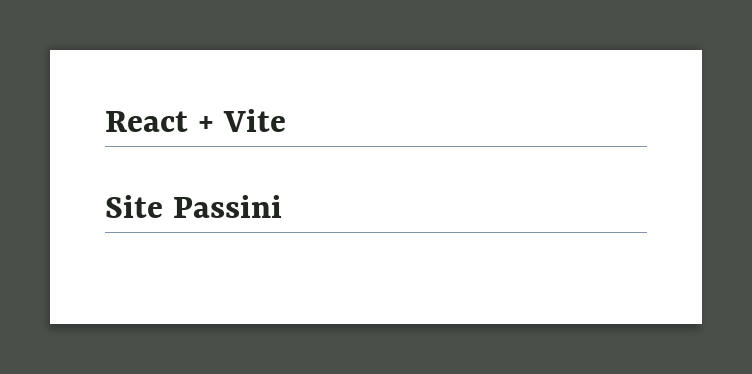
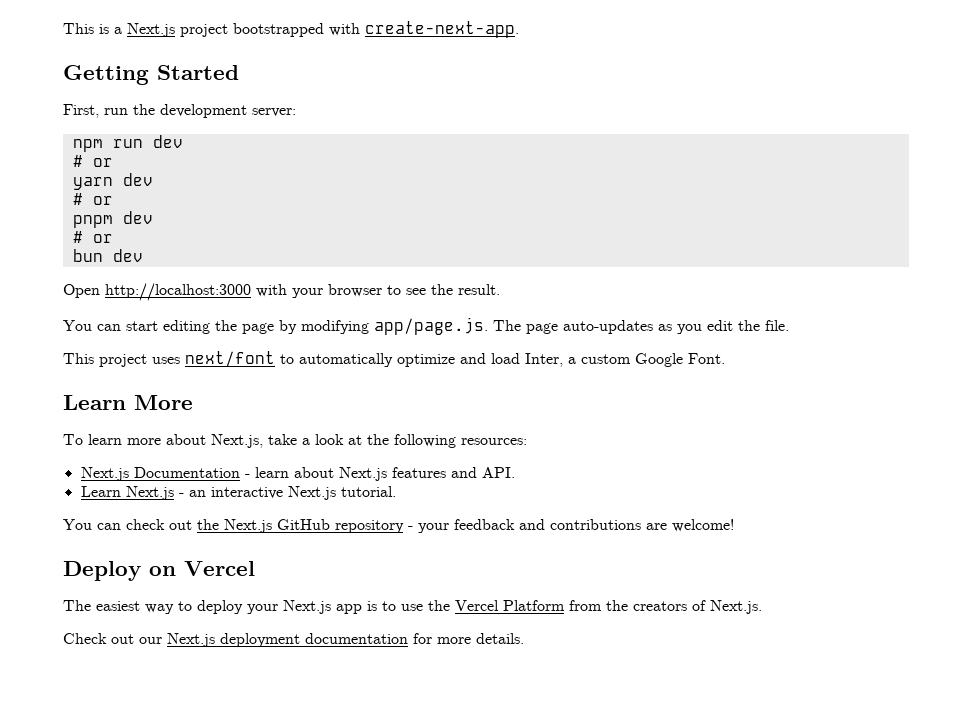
- React + Vite
- Site Passini
+ This is a Next.js project bootstrapped with create-next-app.
+ Getting Started
+ First, run the development server:
+ npm run dev
+ # or
+ yarn dev
+ # or
+ pnpm dev
+ # or
+ bun dev
+ Open http://localhost:3000 with your browser to see the result.
+ You can start editing the page by modifying app/page.js. The page auto-updates as you edit the file.
+ This project uses next/font to automatically optimize and load Inter, a custom Google Font.
+ Learn More
+ To learn more about Next.js, take a look at the following resources:
+ Next.js Documentation - learn about Next.js features and API.
+ Learn Next.js - an interactive Next.js tutorial.
+ You can check out the Next.js GitHub repository - your feedback and contributions are welcome!
+ Deploy on Vercel
+ The easiest way to deploy your Next.js app is to use the Vercel Platform from the creators of Next.js.
+ Check out our Next.js deployment documentation for more details.

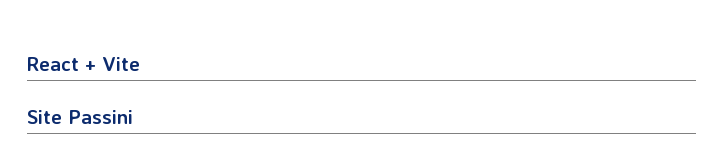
- This is a Next.js project bootstrapped with create-next-app.
- Getting Started
- First, run the development server:
- npm run dev
- # or
- yarn dev
- # or
- pnpm dev
- # or
- bun dev
- Open http://localhost:3000 with your browser to see the result.
- You can start editing the page by modifying app/page.js. The page auto-updates as you edit the file.
- This project uses next/font to automatically optimize and load Inter, a custom Google Font.
- Learn More
- To learn more about Next.js, take a look at the following resources:
- Next.js Documentation - learn about Next.js features and API.
- Learn Next.js - an interactive Next.js tutorial.
- You can check out the Next.js GitHub repository - your feedback and contributions are welcome!
- Deploy on Vercel
- The easiest way to deploy your Next.js app is to use the Vercel Platform from the creators of Next.js.
- Check out our Next.js deployment documentation for more details.
+ React + Vite
+ Site Passini

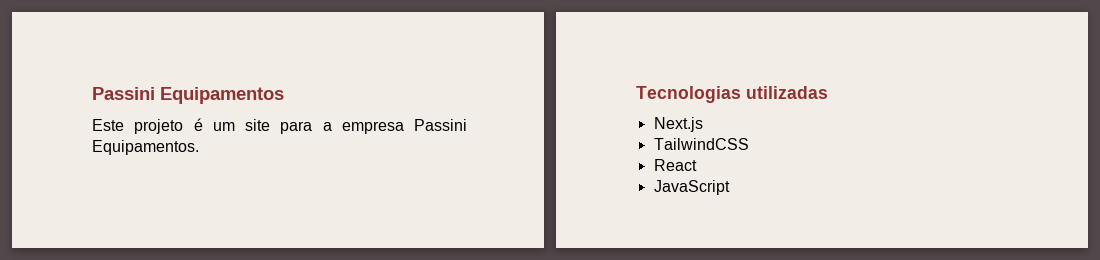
- React + Vite
- Site Passini
+ Passini Equipamentos
+ Este projeto é um site para a empresa Passini Equipamentos.
+ Tecnologias utilizadas
+ Next.js
+ TailwindCSS
+ React
+ JavaScript

